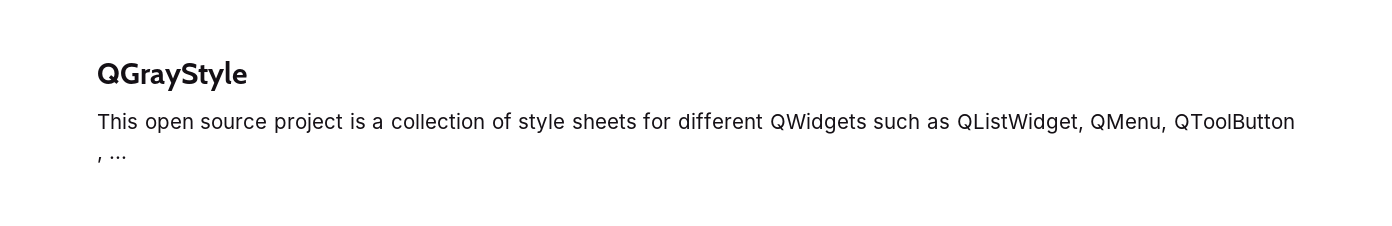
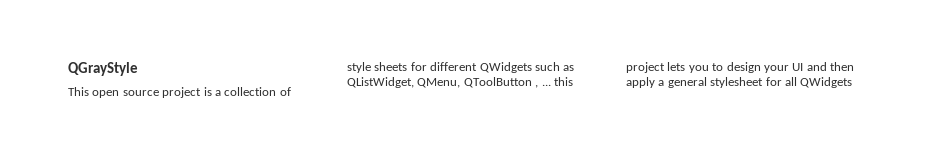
- This open source project is a collection of style sheets for different QWidgets such as QListWidget, QMenu, QToolButton , ...
+ This open source project is a collection of style sheets for different QWidgets such as QListWidget, QMenu, QToolButton , ... this project lets you to design your UI and then apply a general stylesheet for all QWidgets

